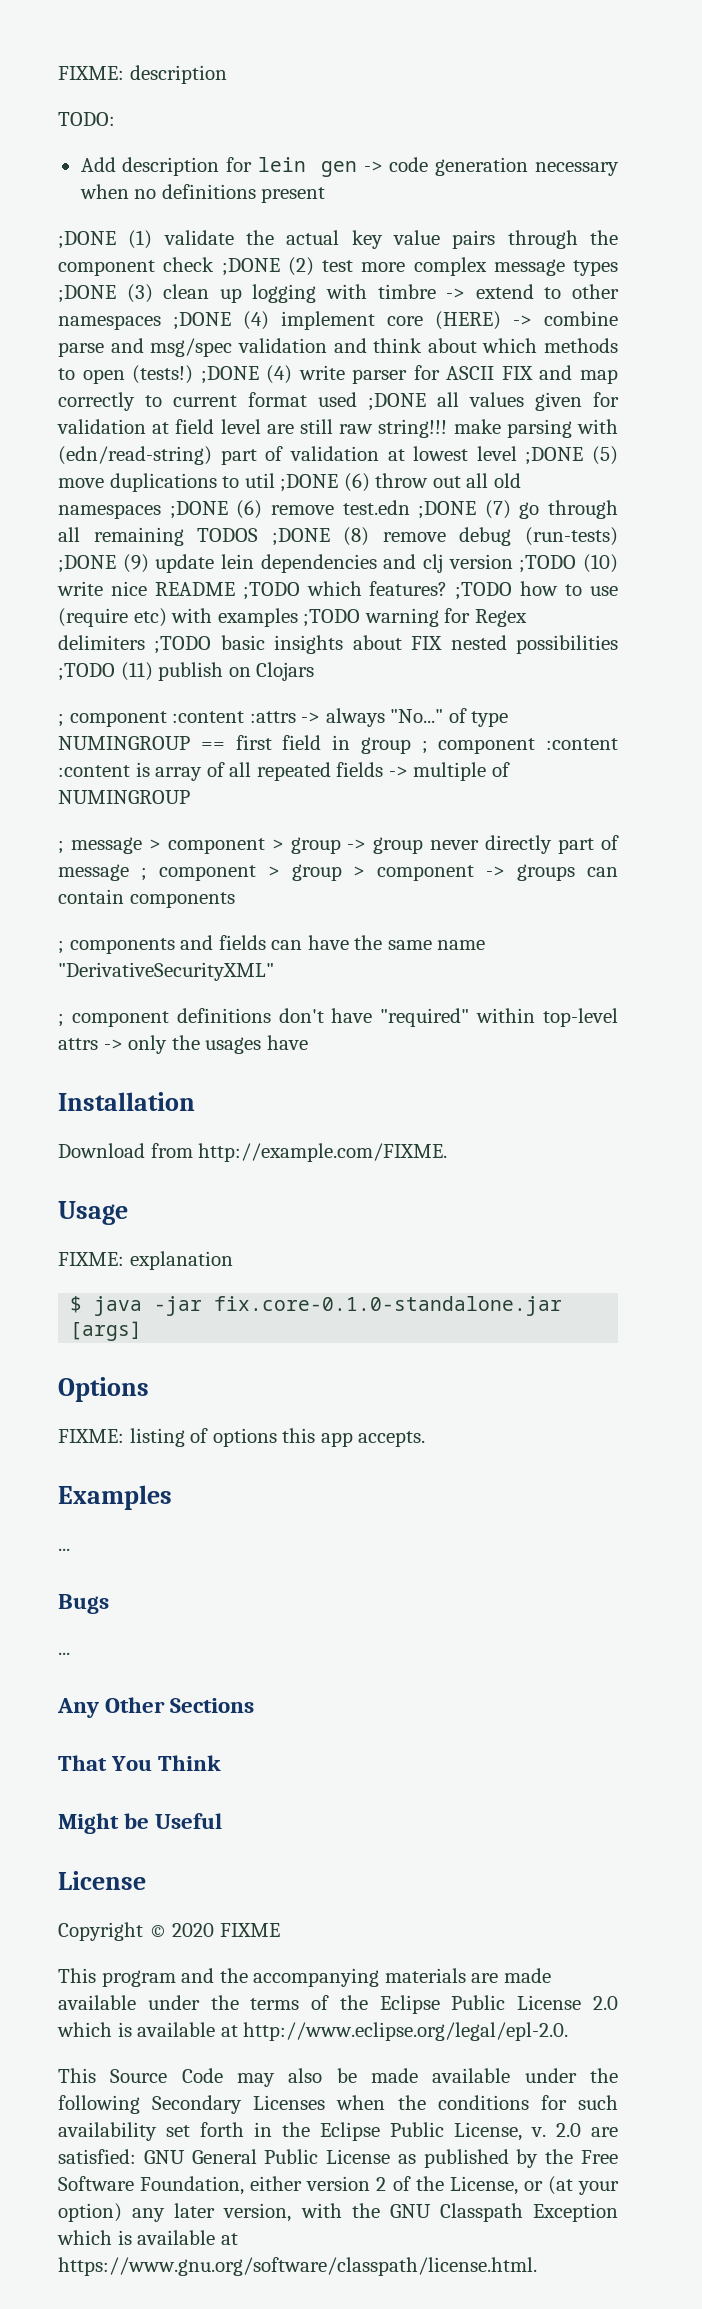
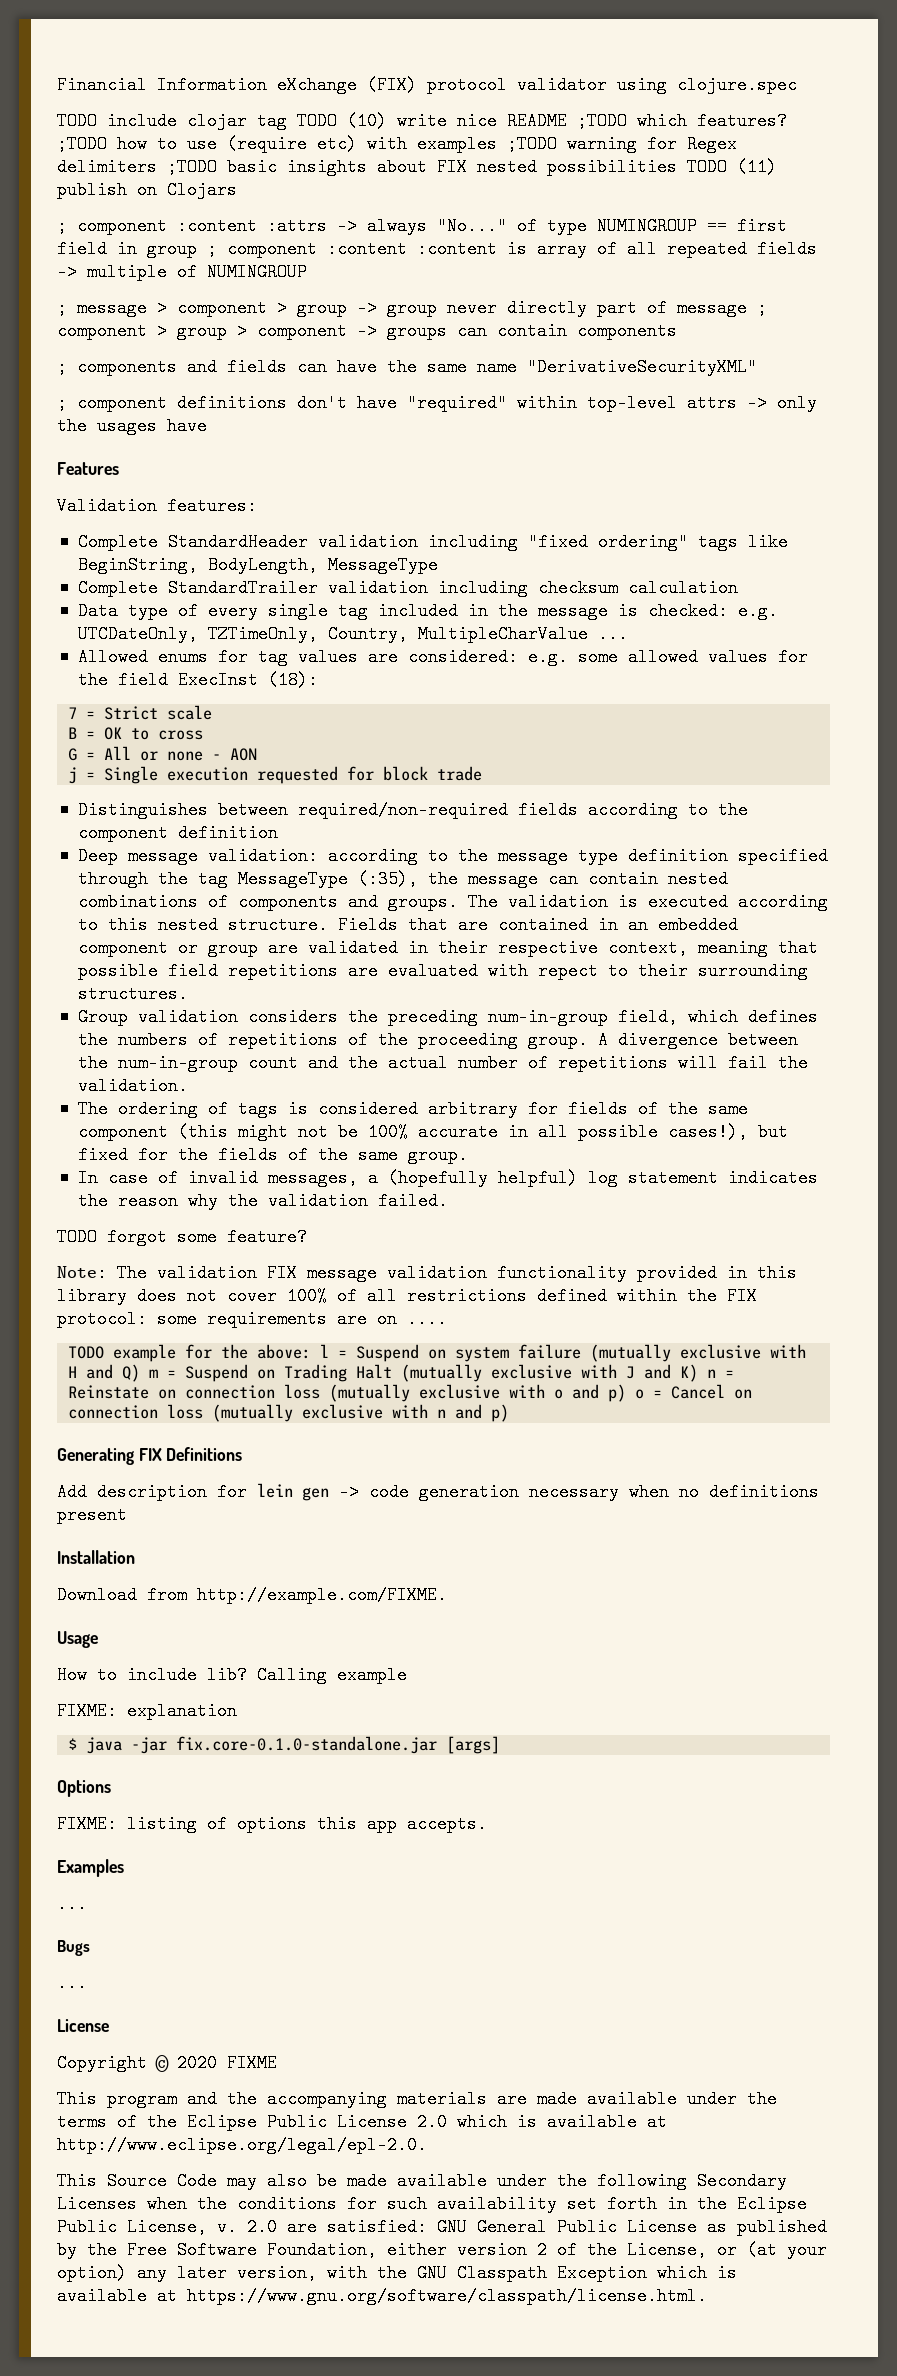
- FIXME: description
- TODO:
- Add description for lein gen -> code generation necessary when no definitions present
- ;DONE (1) validate the actual key value pairs through the component check ;DONE (2) test more complex message types ;DONE (3) clean up logging with timbre -> extend to other namespaces ;DONE (4) implement core (HERE) -> combine parse and msg/spec validation and think about which methods to open (tests!) ;DONE (4) write parser for ASCII FIX and map correctly to current format used ;DONE all values given for validation at field level are still raw string!!! make parsing with (edn/read-string) part of validation at lowest level ;DONE (5) move duplications to util ;DONE (6) throw out all old namespaces ;DONE (6) remove test.edn ;DONE (7) go through all remaining TODOS ;DONE (8) remove debug (run-tests) ;DONE (9) update lein dependencies and clj version ;TODO (10) write nice README ;TODO which features? ;TODO how to use (require etc) with examples ;TODO warning for Regex delimiters ;TODO basic insights about FIX nested possibilities ;TODO (11) publish on Clojars
+ Financial Information eXchange (FIX) protocol validator using clojure.spec
+ TODO include clojar tag TODO (10) write nice README ;TODO which features? ;TODO how to use (require etc) with examples ;TODO warning for Regex delimiters ;TODO basic insights about FIX nested possibilities TODO (11) publish on Clojars
+ Features
+ Validation features:
+ Complete StandardHeader validation including "fixed ordering" tags like BeginString, BodyLength, MessageType
+ Complete StandardTrailer validation including checksum calculation
+ Data type of every single tag included in the message is checked: e.g. UTCDateOnly, TZTimeOnly, Country, MultipleCharValue ...
+ Allowed enums for tag values are considered: e.g. some allowed values for the field ExecInst (18):
+ 7 = Strict scale
+ B = OK to cross
+ G = All or none - AON
+ j = Single execution requested for block trade
+ Distinguishes between required/non-required fields according to the component definition
+ Deep message validation: according to the message type definition specified through the tag MessageType (:35), the message can contain nested combinations of components and groups. The validation is executed according to this nested structure. Fields that are contained in an embedded component or group are validated in their respective context, meaning that possible field repetitions are evaluated with repect to their surrounding structures.
+ Group validation considers the preceding num-in-group field, which defines the numbers of repetitions of the proceeding group. A divergence between the num-in-group count and the actual number of repetitions will fail the validation.
+ The ordering of tags is considered arbitrary for fields of the same component (this might not be 100% accurate in all possible cases!), but fixed for the fields of the same group.
+ In case of invalid messages, a (hopefully helpful) log statement indicates the reason why the validation failed.
+ TODO forgot some feature?
+ Note: The validation FIX message validation functionality provided in this library does not cover 100% of all restrictions defined within the FIX protocol: some requirements are on ....
+ TODO example for the above: l = Suspend on system failure (mutually exclusive with H and Q) m = Suspend on Trading Halt (mutually exclusive with J and K) n = Reinstate on connection loss (mutually exclusive with o and p) o = Cancel on connection loss (mutually exclusive with n and p)
+ Generating FIX Definitions
+ Add description for lein gen -> code generation necessary when no definitions present
+ How to include lib? Calling example
- Any Other Sections
- That You Think
- Might be Useful

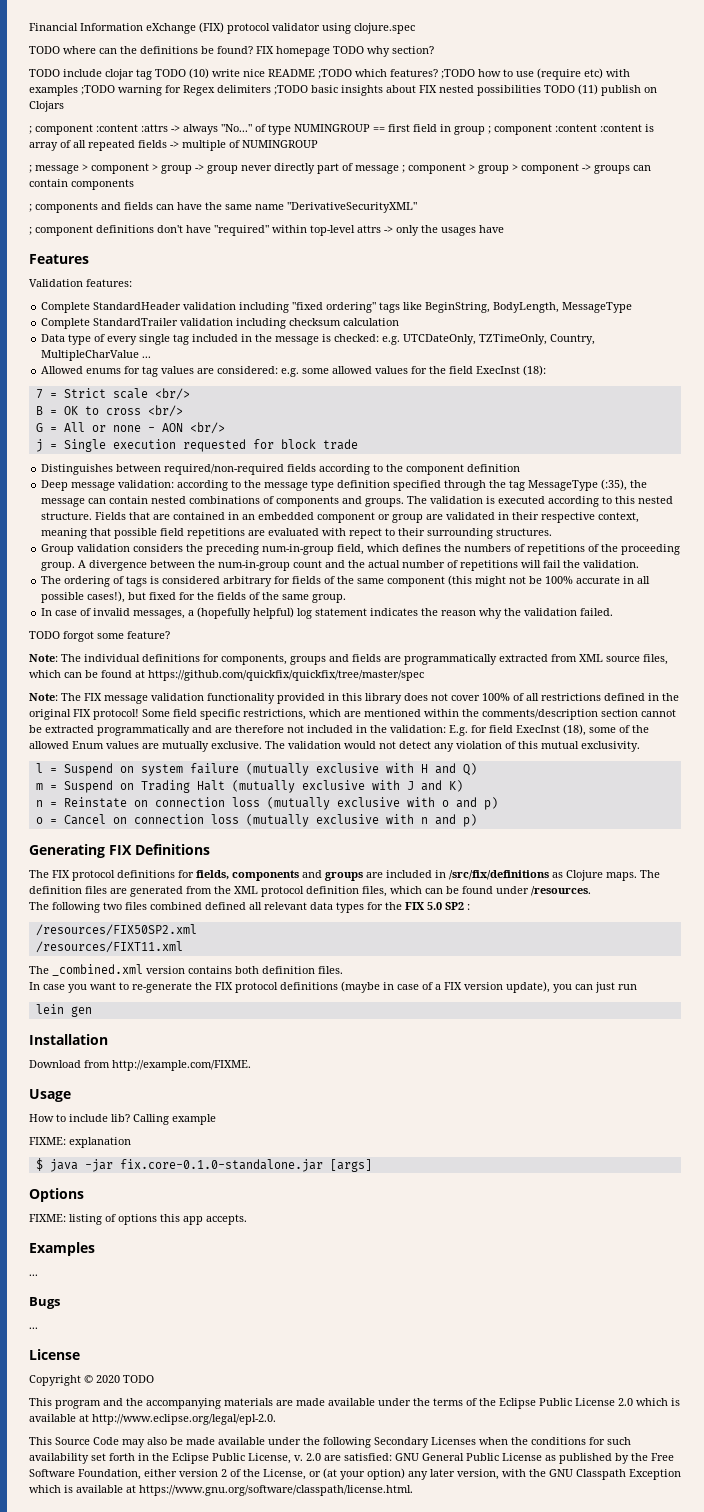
+ TODO where can the definitions be found? FIX homepage TODO why section?
- 7 = Strict scale
+ 7 = Strict scale <br/>
- B = OK to cross
+ B = OK to cross <br/>
- G = All or none - AON
+ G = All or none - AON <br/>
- The validation FIX message validation functionality provided in this library does not cover 100% of all restrictions defined within the FIX protocol: some requirements are on ....
- TODO example for the above: l = Suspend on system failure (mutually exclusive with H and Q) m = Suspend on Trading Halt (mutually exclusive with J and K) n = Reinstate on connection loss (mutually exclusive with o and p) o = Cancel on connection loss (mutually exclusive with n and p)
+ The individual definitions for components, groups and fields are programmatically extracted from XML source files, which can be found at https://github.com/quickfix/quickfix/tree/master/spec
+ Note: The FIX message validation functionality provided in this library does not cover 100% of all restrictions defined in the original FIX protocol! Some field specific restrictions, which are mentioned within the comments/description section cannot be extracted programmatically and are therefore not included in the validation: E.g. for field ExecInst (18), some of the allowed Enum values are mutually exclusive. The validation would not detect any violation of this mutual exclusivity.
+ l = Suspend on system failure (mutually exclusive with H and Q)
+ m = Suspend on Trading Halt (mutually exclusive with J and K)
+ n = Reinstate on connection loss (mutually exclusive with o and p)
+ o = Cancel on connection loss (mutually exclusive with n and p)
- Add description for lein gen -> code generation necessary when no definitions present
+ The FIX protocol definitions for fields, components and groups are included in /src/fix/definitions as Clojure maps. The definition files are generated from the XML protocol definition files, which can be found under /resources.
+ The following two files combined defined all relevant data types for the FIX 5.0 SP2 :
+ /resources/FIX50SP2.xml
+ /resources/FIXT11.xml
+ The _combined.xml version contains both definition files.
+ In case you want to re-generate the FIX protocol definitions (maybe in case of a FIX version update), you can just run
+ lein gen
- Copyright © 2020 FIXME
+ Copyright © 2020 TODO

